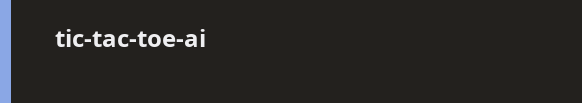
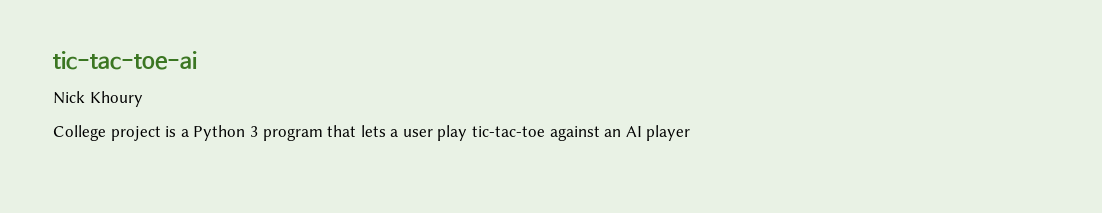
+ Nick Khoury
+ College project is a Python 3 program that lets a user play tic-tac-toe against an AI player

